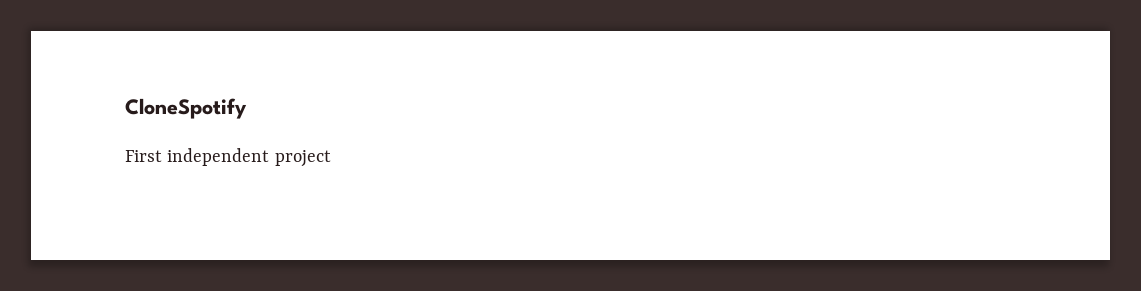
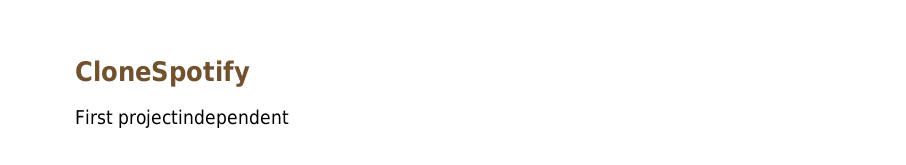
- First independent project
+ First projectindependent

